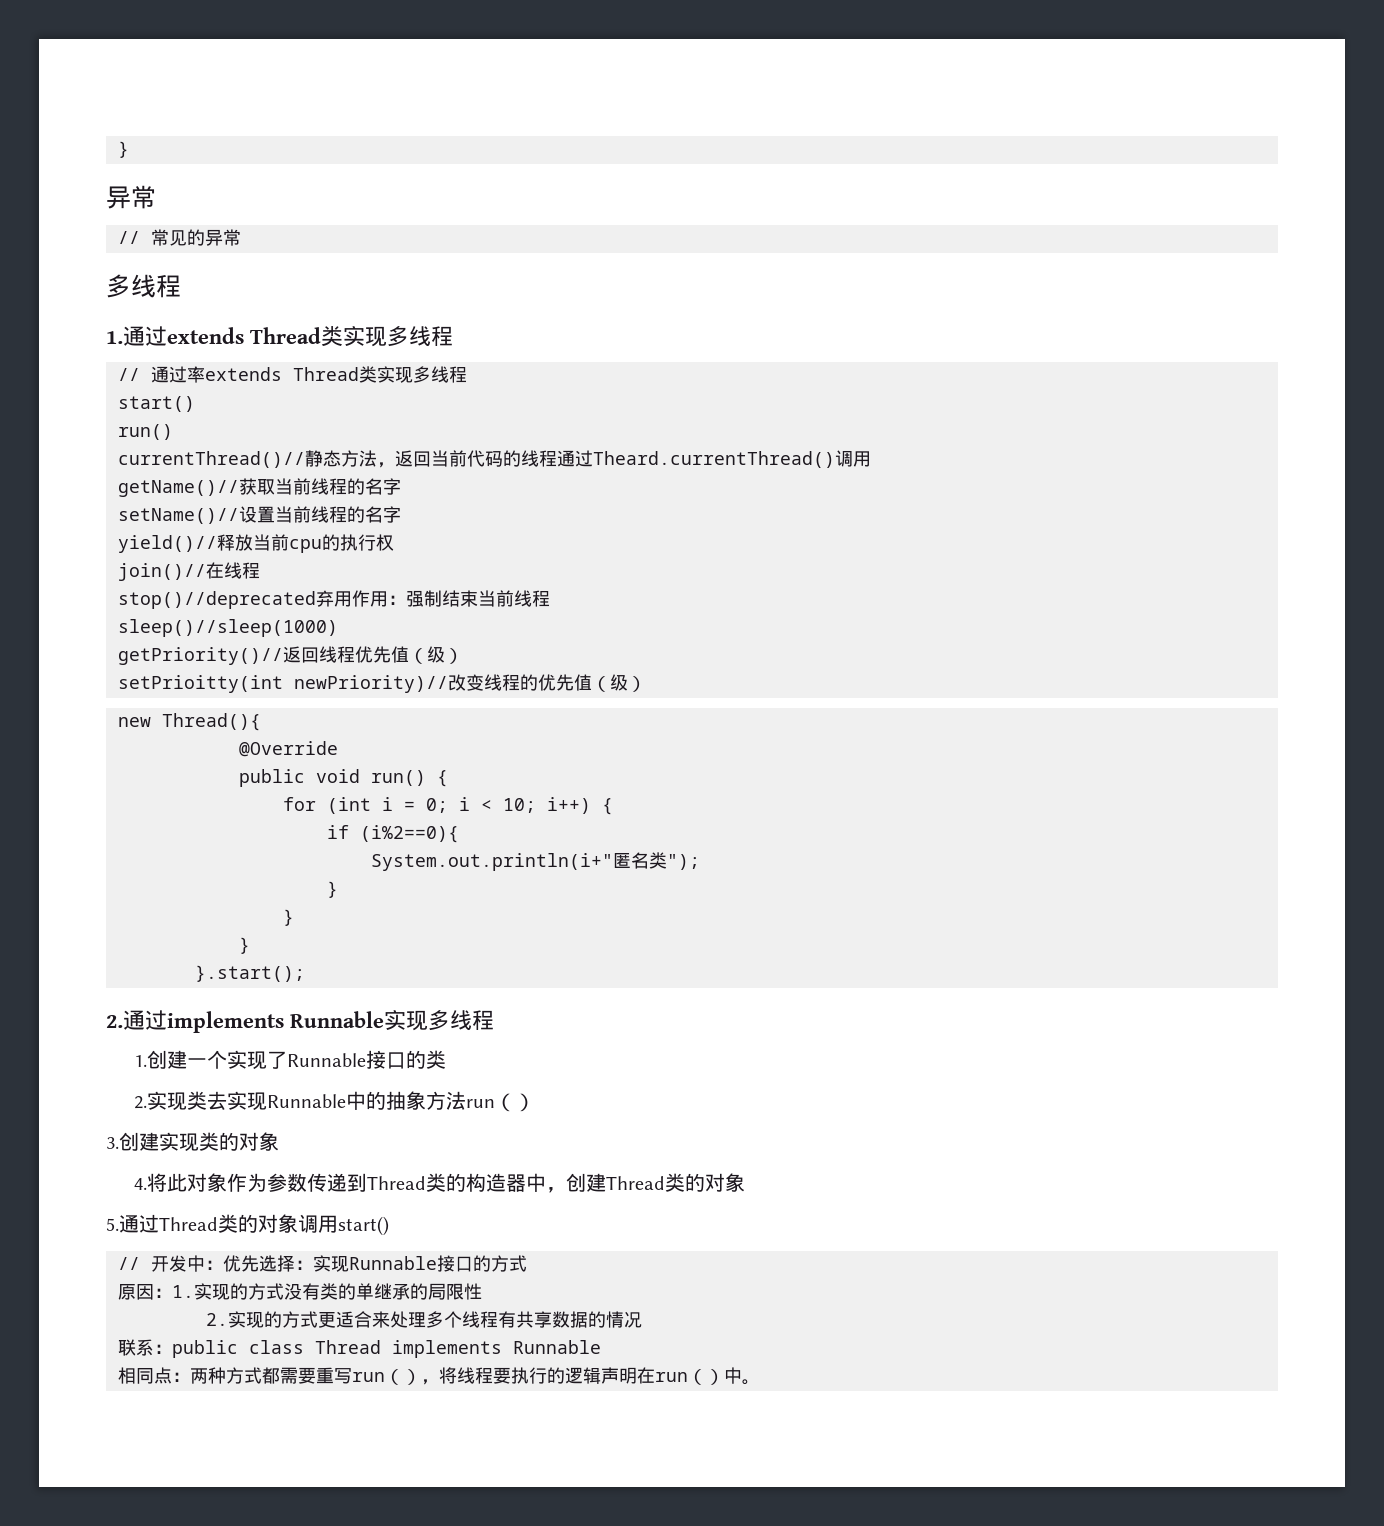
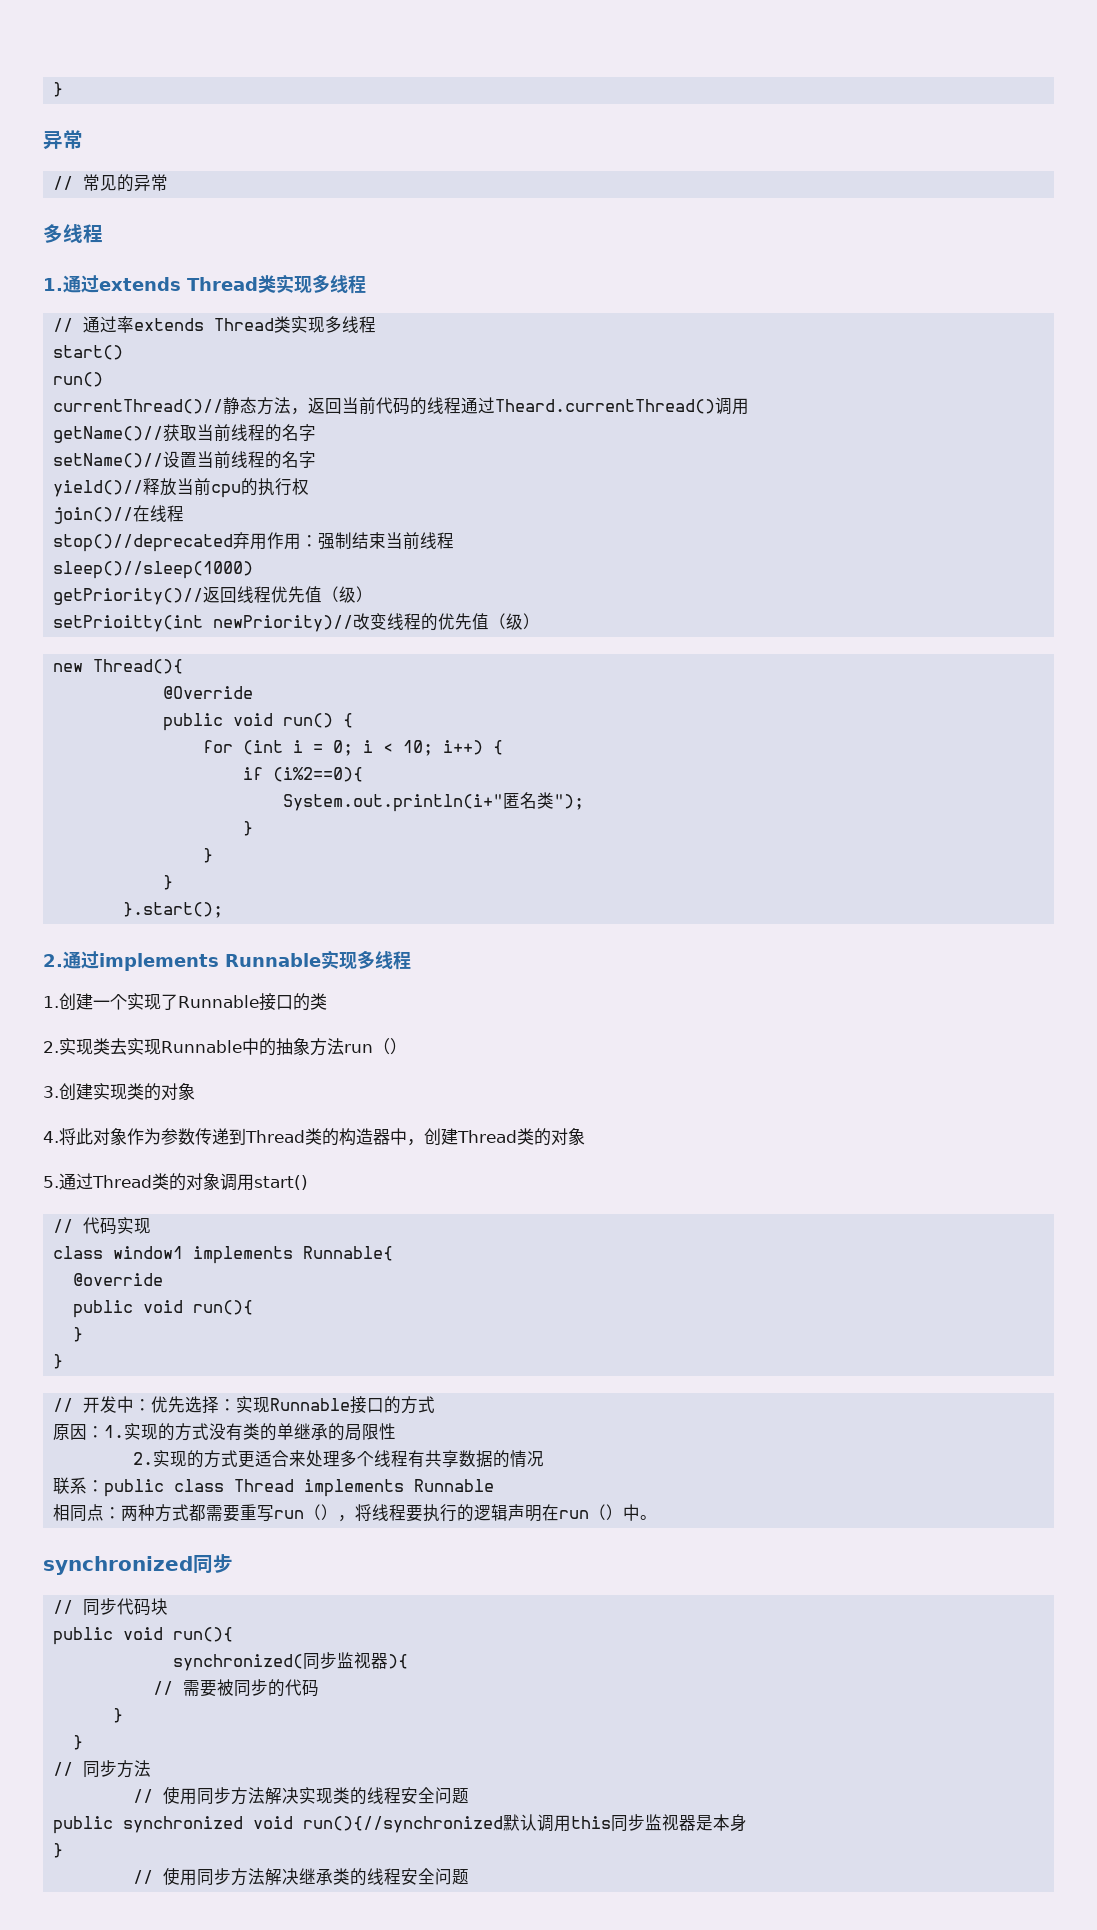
+ // 代码实现
+ class window1 implements Runnable{
+ @override
+ public void run(){
+ }
+ }
+ synchronized同步
+ // 同步代码块
+ public void run(){
+ synchronized(同步监视器){
+ // 需要被同步的代码
+ }
+ }
+ // 同步方法
+ // 使用同步方法解决实现类的线程安全问题
+ public synchronized void run(){//synchronized默认调用this同步监视器是本身
+ }
+ // 使用同步方法解决继承类的线程安全问题

